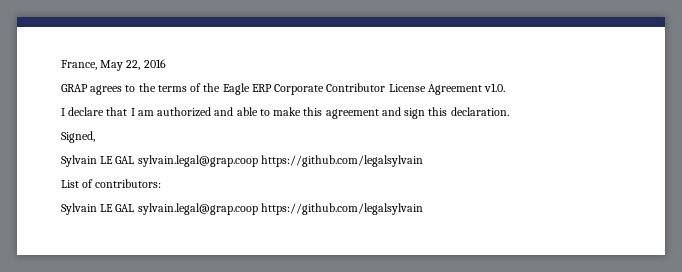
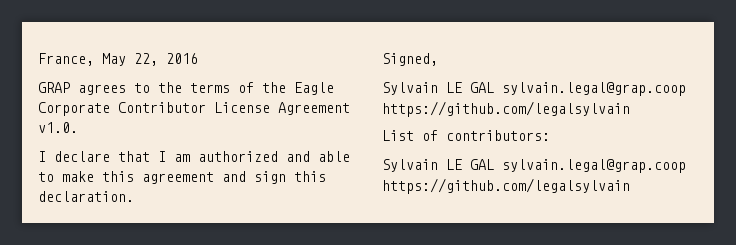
- GRAP agrees to the terms of the Eagle ERP Corporate Contributor License Agreement v1.0.
+ GRAP agrees to the terms of the Eagle Corporate Contributor License Agreement v1.0.

